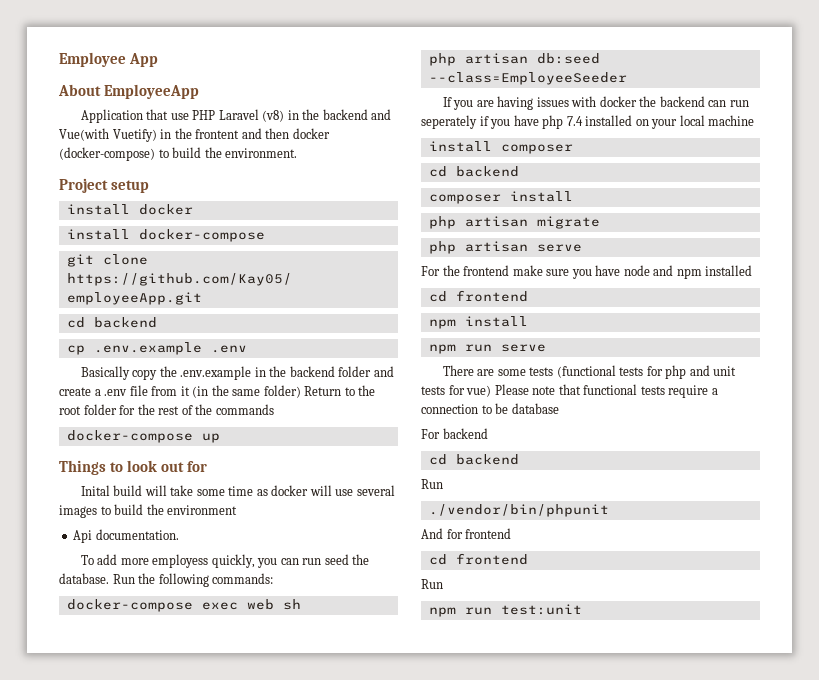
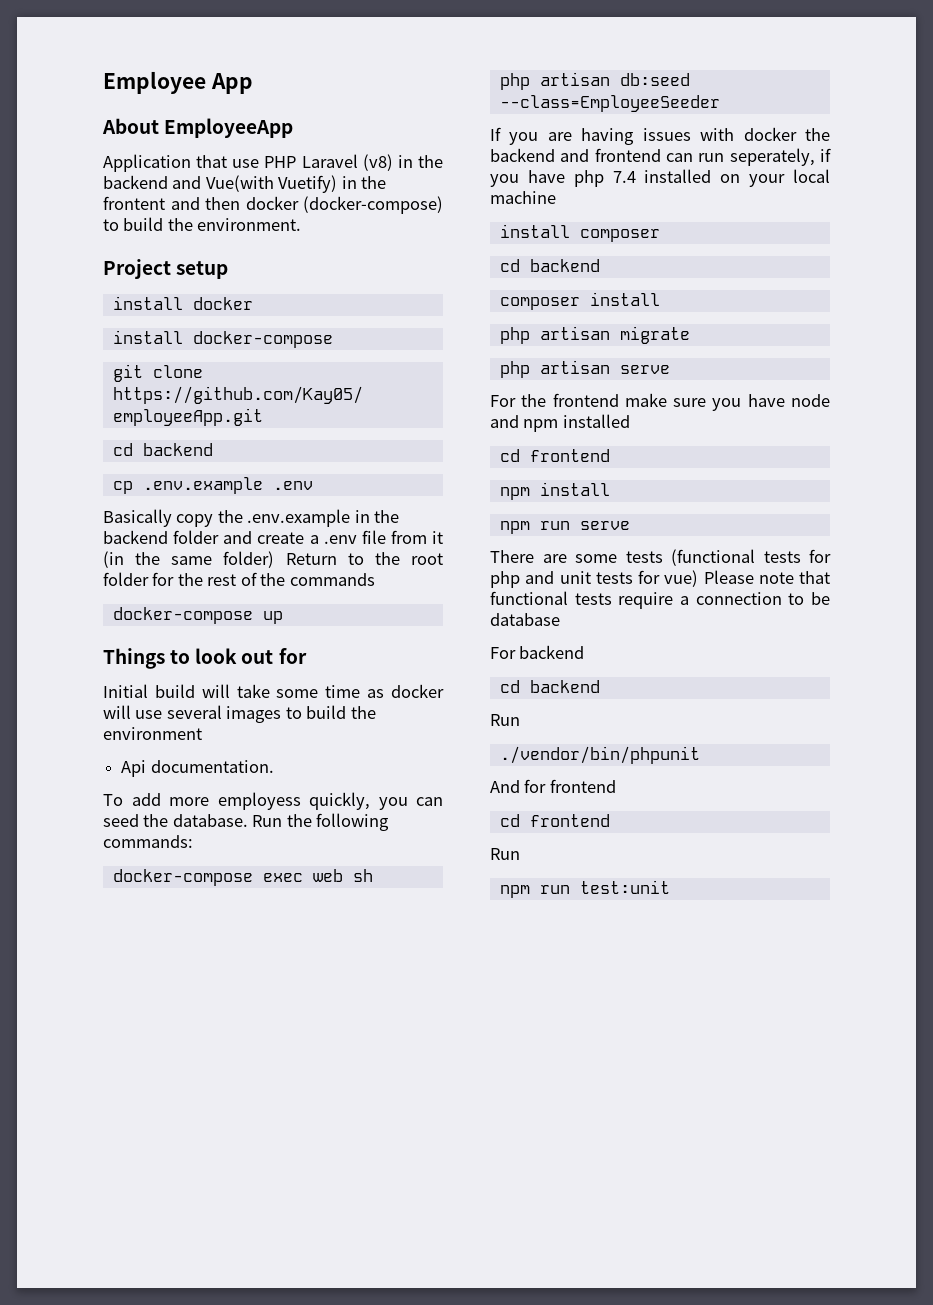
- Inital build will take some time as docker will use several images to build the environment
+ Initial build will take some time as docker will use several images to build the environment
- To add more employess quickly, you can run seed the database.
+ To add more employess quickly, you can seed the database.
- If you are having issues with docker the backend can run seperately if you have php 7.4 installed on your local machine
+ If you are having issues with docker the backend and frontend can run seperately, if you have php 7.4 installed on your local machine

